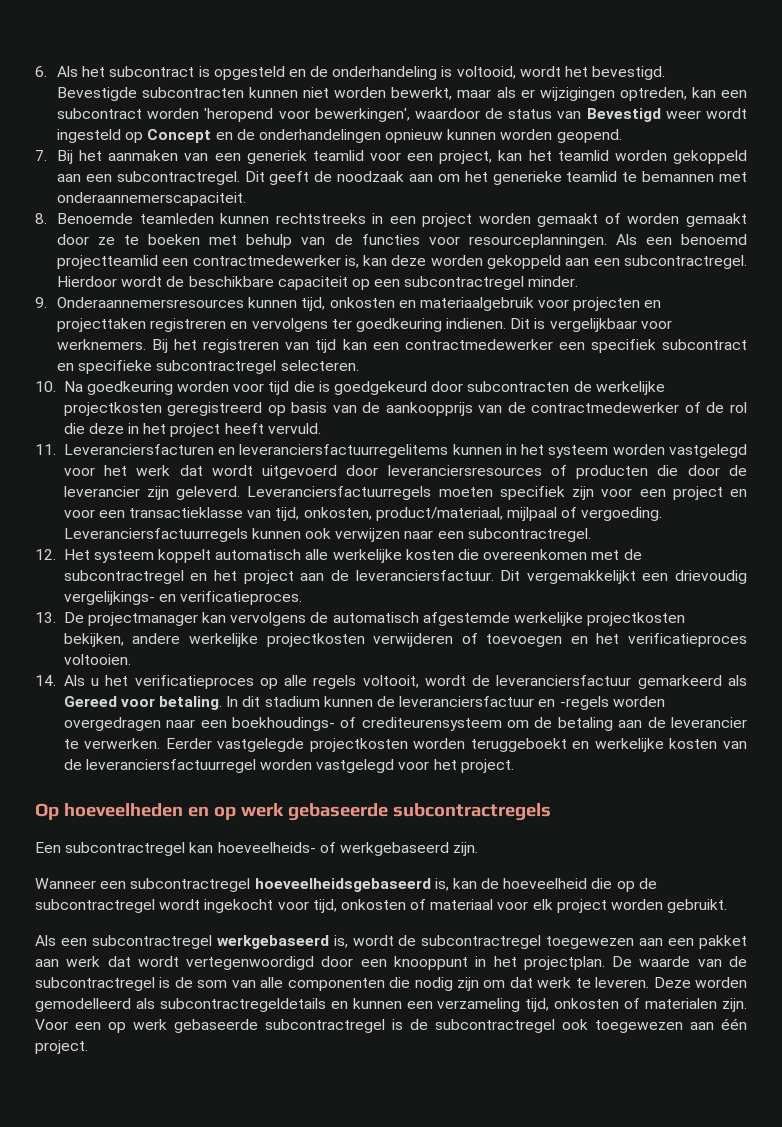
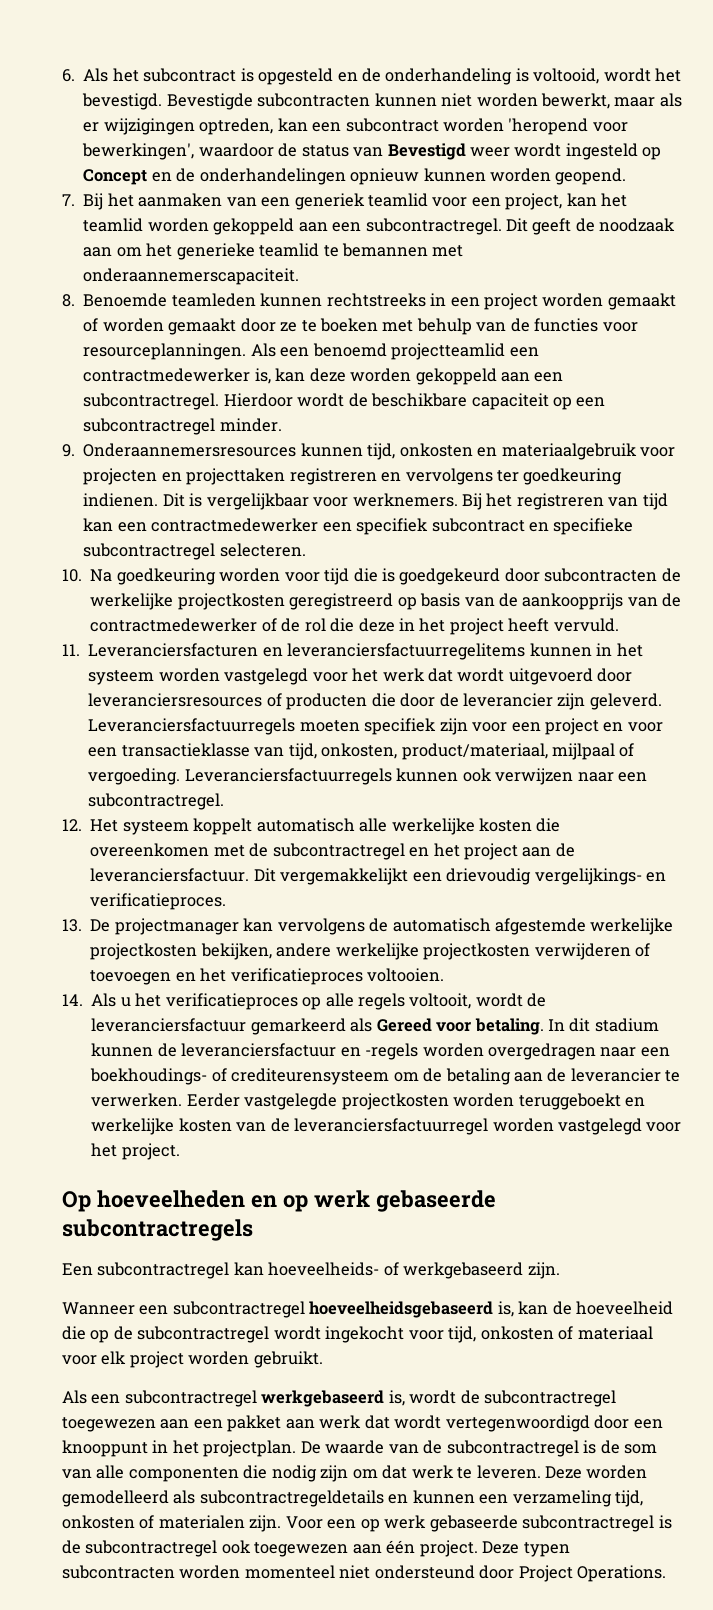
+ Deze typen subcontracten worden momenteel niet ondersteund door Project Operations.

